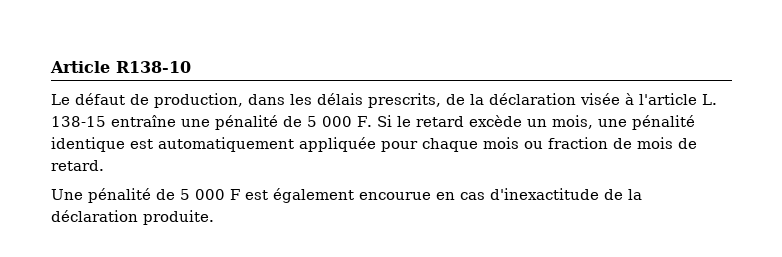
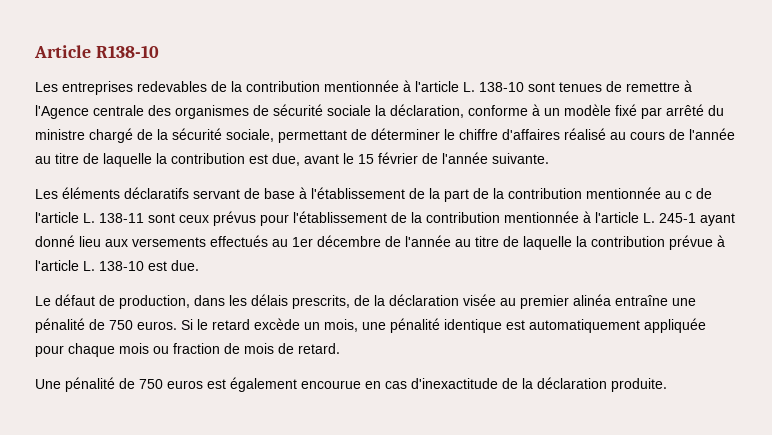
+ Les entreprises redevables de la contribution mentionnée à l'article L. 138-10 sont tenues de remettre à l'Agence centrale des organismes de sécurité sociale la déclaration, conforme à un modèle fixé par arrêté du ministre chargé de la sécurité sociale, permettant de déterminer le chiffre d'affaires réalisé au cours de l'année au titre de laquelle la contribution est due, avant le 15 février de l'année suivante.
+ Les éléments déclaratifs servant de base à l'établissement de la part de la contribution mentionnée au c de l'article L. 138-11 sont ceux prévus pour l'établissement de la contribution mentionnée à l'article L. 245-1 ayant donné lieu aux versements effectués au 1er décembre de l'année au titre de laquelle la contribution prévue à l'article L. 138-10 est due.
- Le défaut de production, dans les délais prescrits, de la déclaration visée à l'article L. 138-15 entraîne une pénalité de 5 000 F. Si le retard excède un mois, une pénalité identique est automatiquement appliquée pour chaque mois ou fraction de mois de retard.
+ Le défaut de production, dans les délais prescrits, de la déclaration visée au premier alinéa entraîne une pénalité de 750 euros. Si le retard excède un mois, une pénalité identique est automatiquement appliquée pour chaque mois ou fraction de mois de retard.
- Une pénalité de 5 000 F est également encourue en cas d'inexactitude de la déclaration produite.
+ Une pénalité de 750 euros est également encourue en cas d'inexactitude de la déclaration produite.

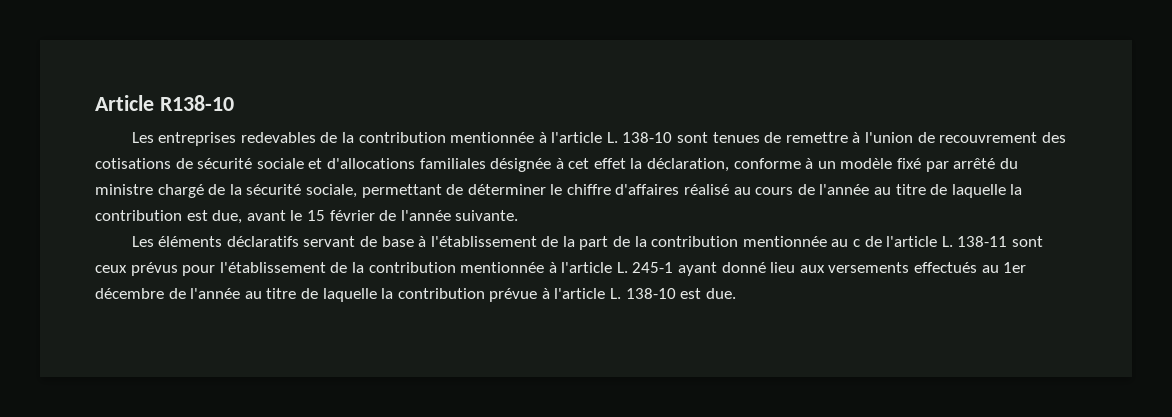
- Les entreprises redevables de la contribution mentionnée à l'article L. 138-10 sont tenues de remettre à l'Agence centrale des organismes de sécurité sociale la déclaration, conforme à un modèle fixé par arrêté du ministre chargé de la sécurité sociale, permettant de déterminer le chiffre d'affaires réalisé au cours de l'année au titre de laquelle la contribution est due, avant le 15 février de l'année suivante.
+ Les entreprises redevables de la contribution mentionnée à l'article L. 138-10 sont tenues de remettre à l'union de recouvrement des cotisations de sécurité sociale et d'allocations familiales désignée à cet effet la déclaration, conforme à un modèle fixé par arrêté du ministre chargé de la sécurité sociale, permettant de déterminer le chiffre d'affaires réalisé au cours de l'année au titre de laquelle la contribution est due, avant le 15 février de l'année suivante.
- Le défaut de production, dans les délais prescrits, de la déclaration visée au premier alinéa entraîne une pénalité de 750 euros. Si le retard excède un mois, une pénalité identique est automatiquement appliquée pour chaque mois ou fraction de mois de retard.
- Une pénalité de 750 euros est également encourue en cas d'inexactitude de la déclaration produite.

